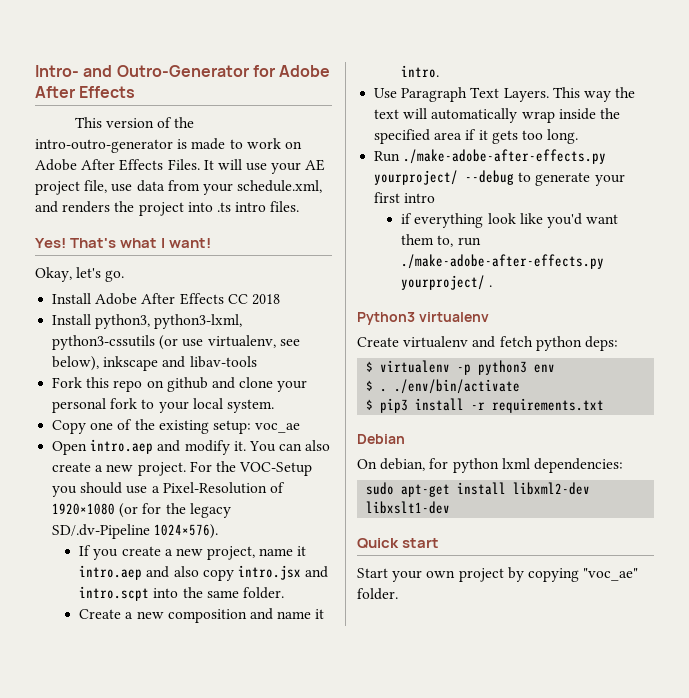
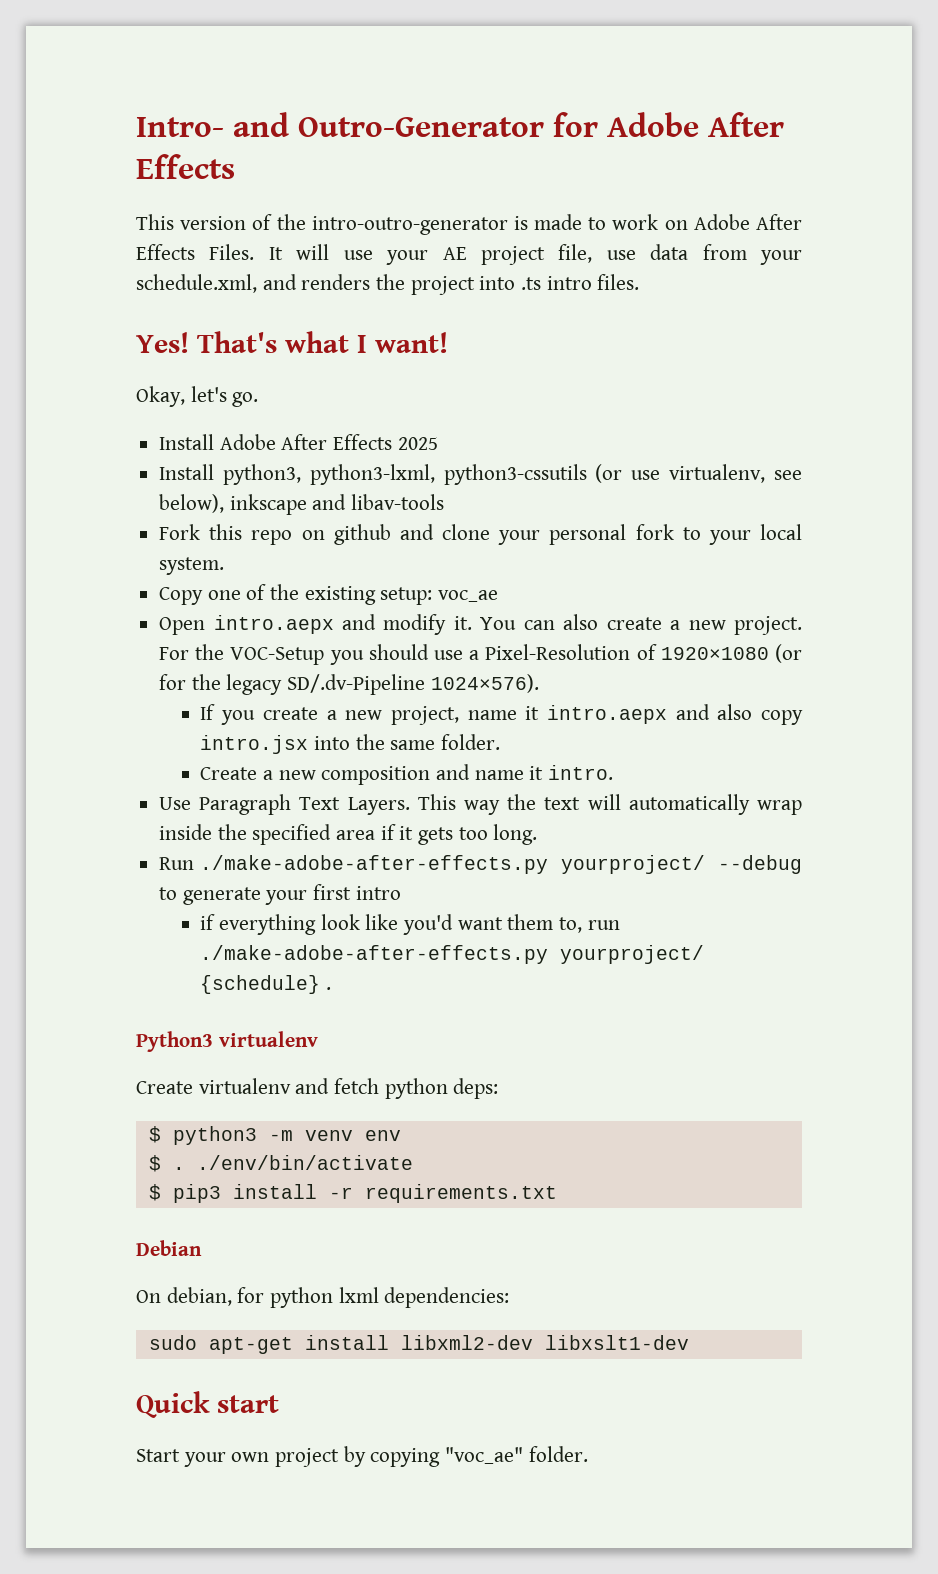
- Install Adobe After Effects CC 2018
+ Install Adobe After Effects 2025
- Open intro.aep and modify it.
+ Open intro.aepx and modify it.
- If you create a new project, name it intro.aep and also copy intro.jsx and intro.scpt into the same folder.
+ If you create a new project, name it intro.aepx and also copy intro.jsx into the same folder.
- if everything look like you'd want them to, run ./make-adobe-after-effects.py yourproject/ .
+ if everything look like you'd want them to, run ./make-adobe-after-effects.py yourproject/ {schedule} .
- $ virtualenv -p python3 env
+ $ python3 -m venv env

